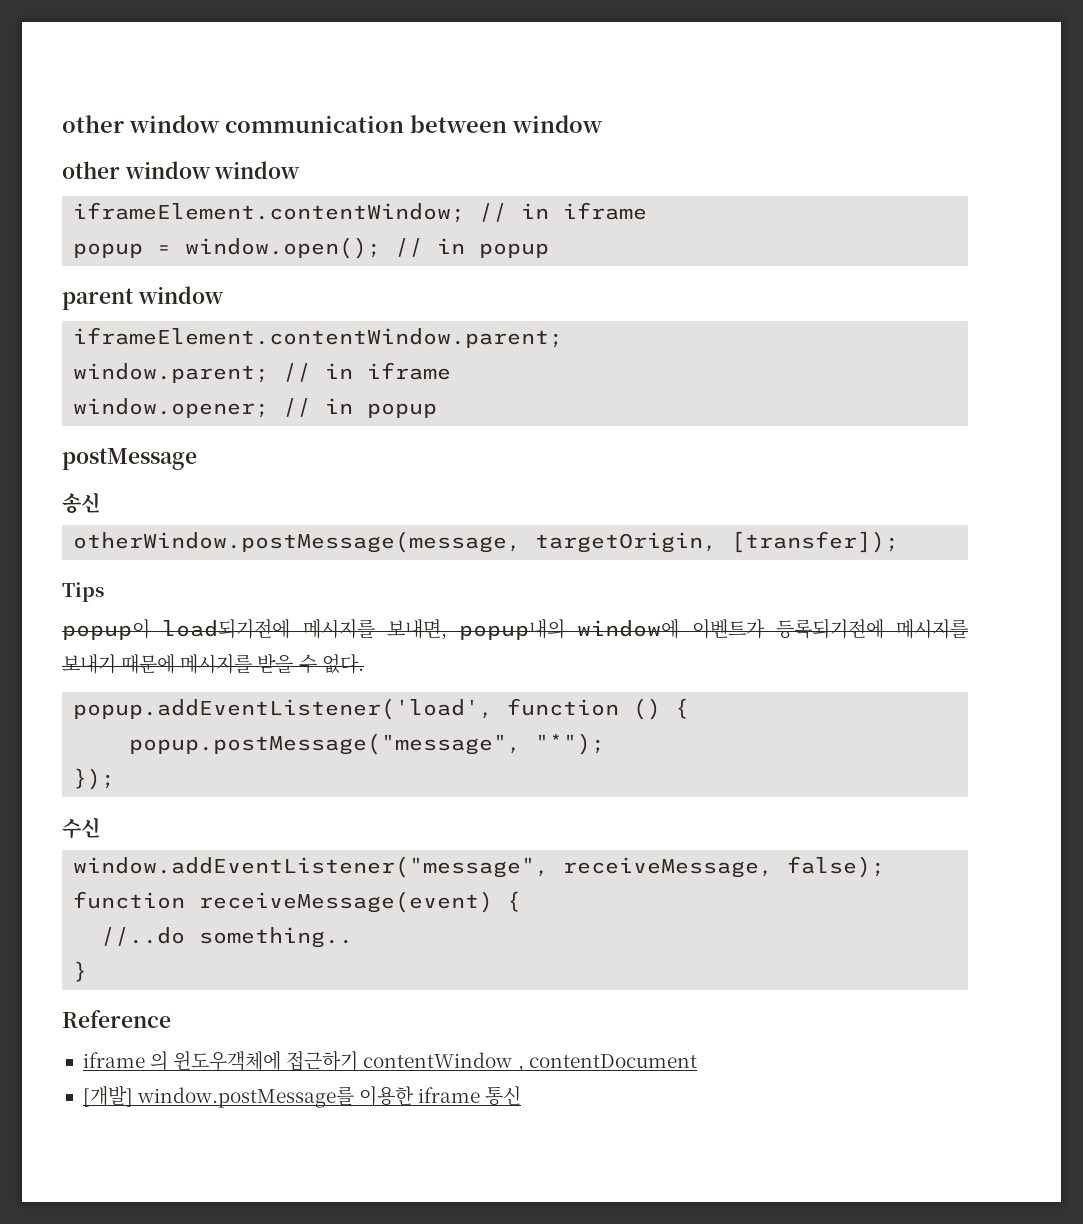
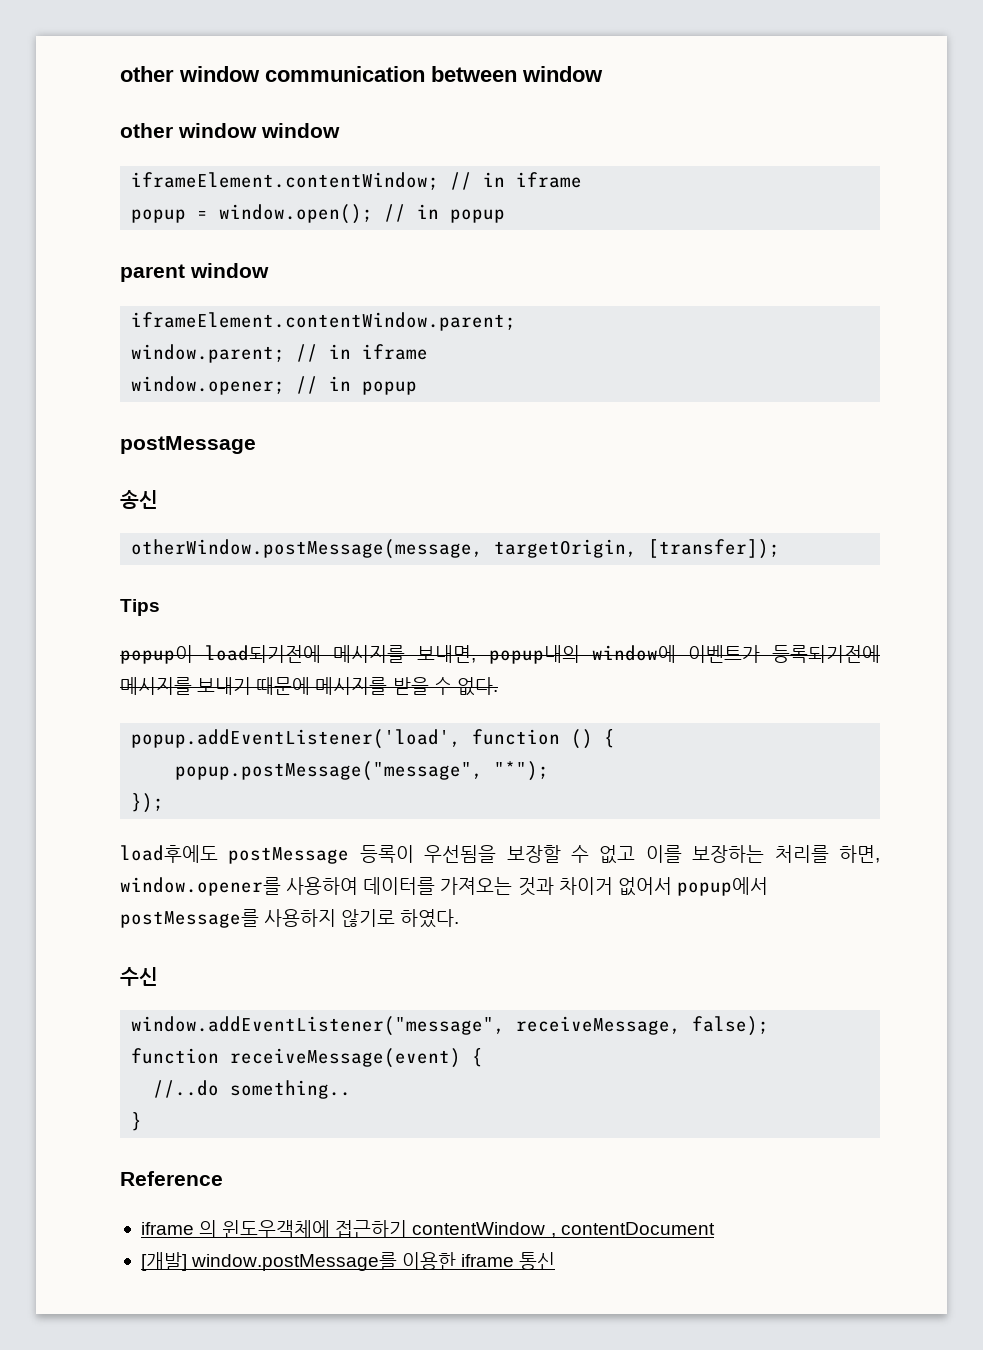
+ load후에도 postMessage 등록이 우선됨을 보장할 수 없고 이를 보장하는 처리를 하면, window.opener를 사용하여 데이터를 가져오는 것과 차이거 없어서 popup에서 postMessage를 사용하지 않기로 하였다.

